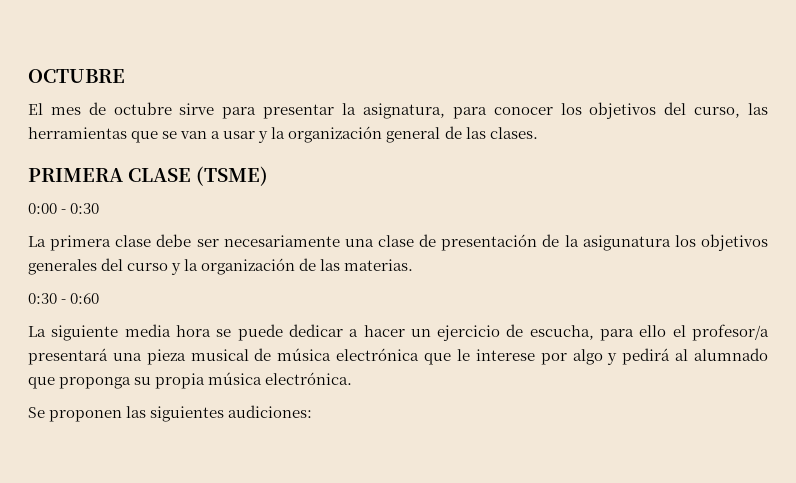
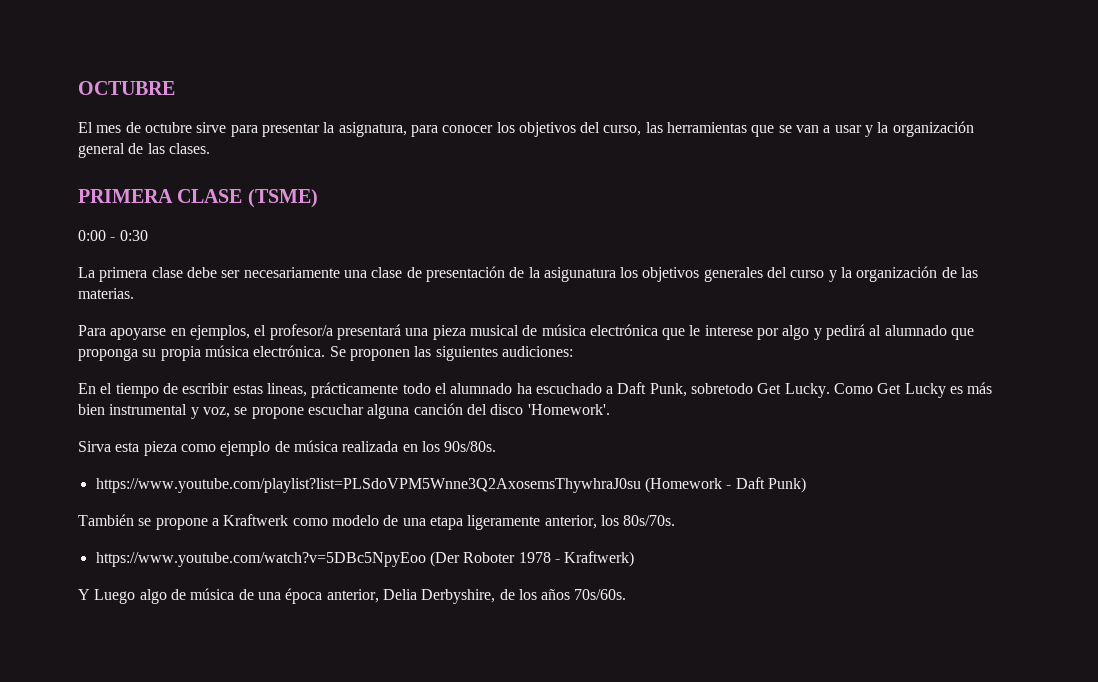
- 0:30 - 0:60
- La siguiente media hora se puede dedicar a hacer un ejercicio de escucha, para ello el profesor/a presentará una pieza musical de música electrónica que le interese por algo y pedirá al alumnado que proponga su propia música electrónica.
- Se proponen las siguientes audiciones:
+ Para apoyarse en ejemplos, el profesor/a presentará una pieza musical de música electrónica que le interese por algo y pedirá al alumnado que proponga su propia música electrónica. Se proponen las siguientes audiciones:
+ En el tiempo de escribir estas lineas, prácticamente todo el alumnado ha escuchado a Daft Punk, sobretodo Get Lucky. Como Get Lucky es más bien instrumental y voz, se propone escuchar alguna canción del disco 'Homework'.
+ Sirva esta pieza como ejemplo de música realizada en los 90s/80s.
+ https://www.youtube.com/playlist?list=PLSdoVPM5Wnne3Q2AxosemsThywhraJ0su (Homework - Daft Punk)
+ También se propone a Kraftwerk como modelo de una etapa ligeramente anterior, los 80s/70s.
+ https://www.youtube.com/watch?v=5DBc5NpyEoo (Der Roboter 1978 - Kraftwerk)
+ Y Luego algo de música de una época anterior, Delia Derbyshire, de los años 70s/60s.

